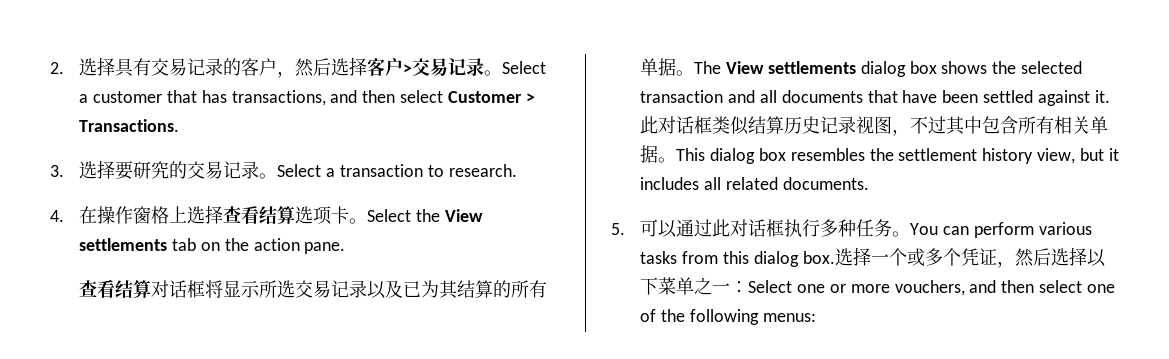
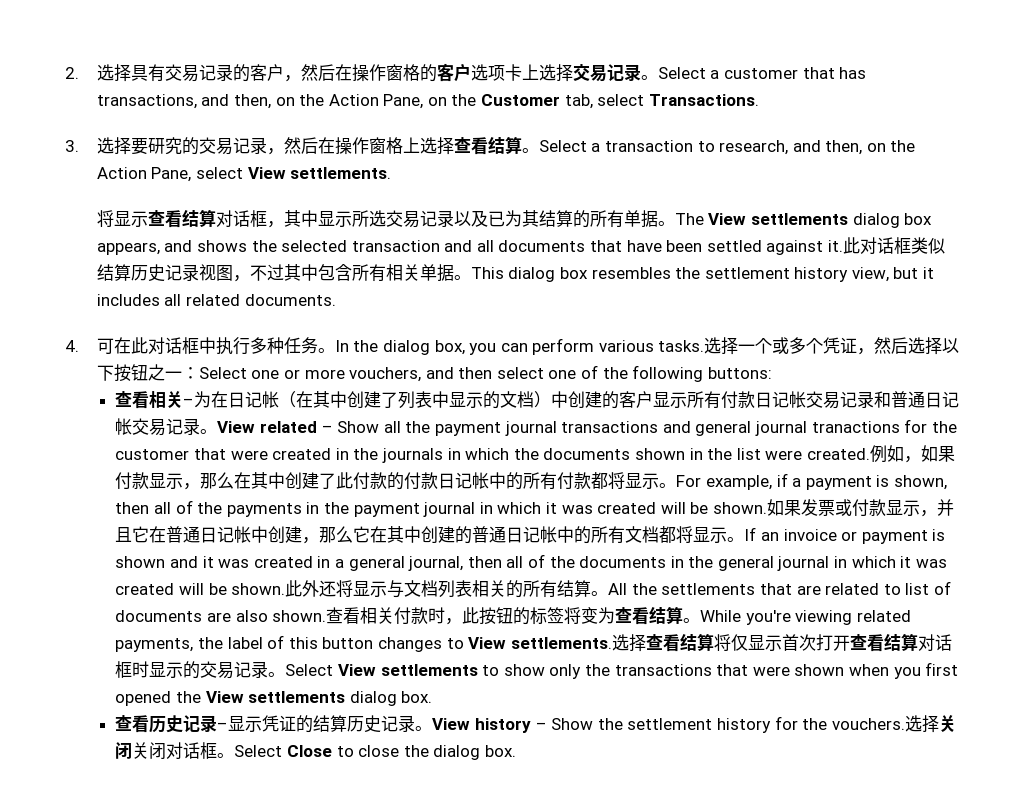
- 2.选择具有交易记录的客户，然后选择客户>交易记录。
+ 2.选择具有交易记录的客户，然后在操作窗格的客户选项卡上选择交易记录。
- Select a customer that has transactions, and then select Customer > Transactions.
+ Select a customer that has transactions, and then, on the Action Pane, on the Customer tab, select Transactions.
- 3.选择要研究的交易记录。Select a transaction to research.
- 4.在操作窗格上选择查看结算选项卡。Select the View settlements tab on the action pane.
- 查看结算对话框将显示所选交易记录以及已为其结算的所有单据。
+ 3.选择要研究的交易记录，然后在操作窗格上选择查看结算。Select a transaction to research, and then, on the Action Pane, select View settlements.
+ 将显示查看结算对话框，其中显示所选交易记录以及已为其结算的所有单据。
- The View settlements dialog box shows the selected transaction and all documents that have been settled against it.
+ The View settlements dialog box appears, and shows the selected transaction and all documents that have been settled against it.
- 5.可以通过此对话框执行多种任务。
+ 4.可在此对话框中执行多种任务。
- You can perform various tasks from this dialog box.
+ In the dialog box, you can perform various tasks.
- 选择一个或多个凭证，然后选择以下菜单之一：Select one or more vouchers, and then select one of the following menus:
+ 选择一个或多个凭证，然后选择以下按钮之一：Select one or more vouchers, and then select one of the following buttons:
+ 查看相关–为在日记帐（在其中创建了列表中显示的文档）中创建的客户显示所有付款日记帐交易记录和普通日记帐交易记录。View related – Show all the payment journal transactions and general journal tranactions for the customer that were created in the journals in which the documents shown in the list were created.例如，如果付款显示，那么在其中创建了此付款的付款日记帐中的所有付款都将显示。For example, if a payment is shown, then all of the payments in the payment journal in which it was created will be shown.如果发票或付款显示，并且它在普通日记帐中创建，那么它在其中创建的普通日记帐中的所有文档都将显示。If an invoice or payment is shown and it was created in a general journal, then all of the documents in the general journal in which it was created will be shown.此外还将显示与文档列表相关的所有结算。All the settlements that are related to list of documents are also shown.查看相关付款时，此按钮的标签将变为查看结算。While you're viewing related payments, the label of this button changes to View settlements.选择查看结算将仅显示首次打开查看结算对话框时显示的交易记录。Select View settlements to show only the transactions that were shown when you first opened the View settlements dialog box.
+ 查看历史记录–显示凭证的结算历史记录。View history – Show the settlement history for the vouchers.选择关闭关闭对话框。Select Close to close the dialog box.

